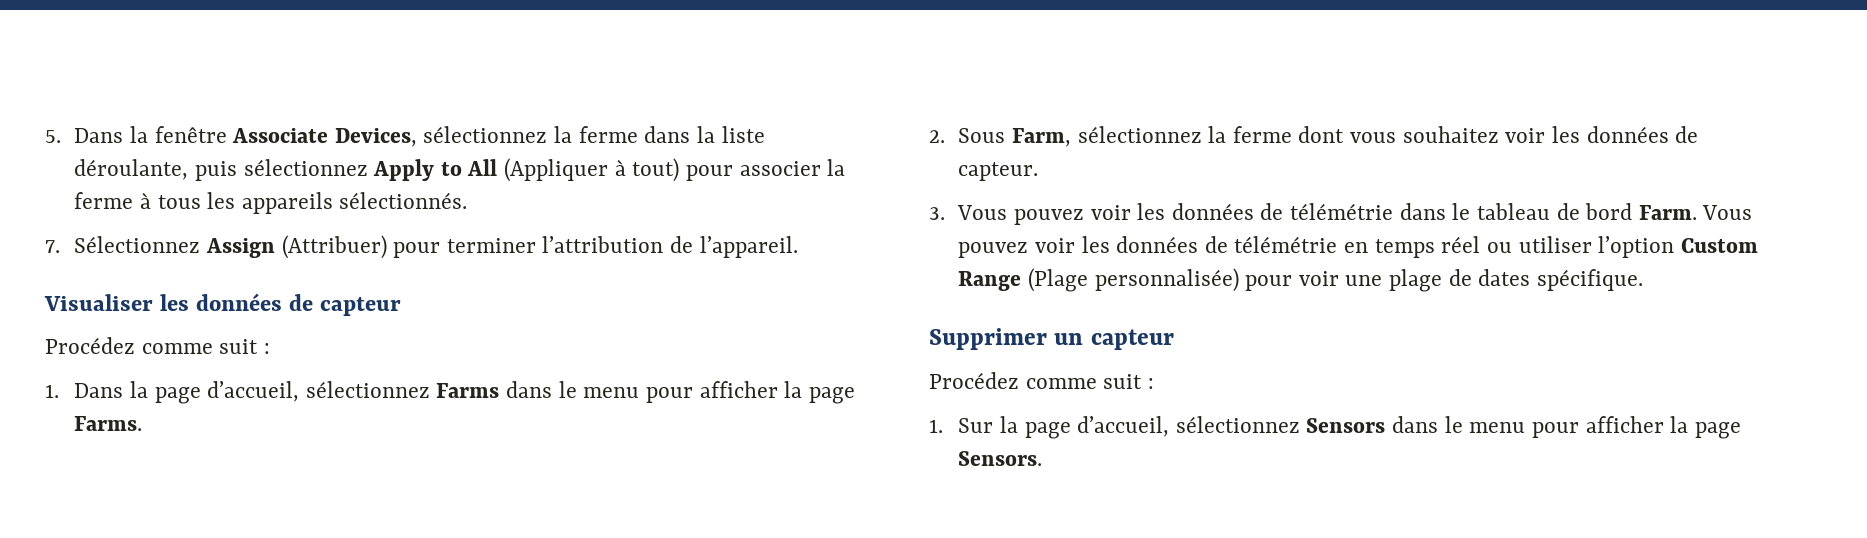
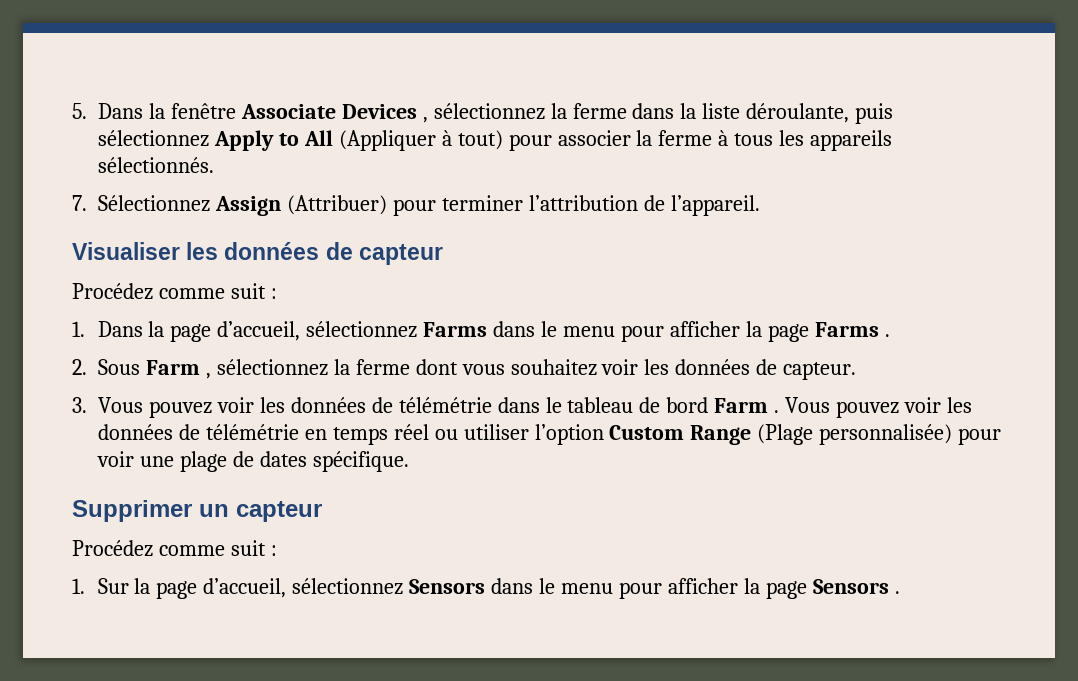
- 5. Dans la fenêtre Associate Devices, sélectionnez la ferme dans la liste déroulante, puis sélectionnez Apply to All (Appliquer à tout) pour associer la ferme à tous les appareils sélectionnés.
+ 5. Dans la fenêtre Associate Devices , sélectionnez la ferme dans la liste déroulante, puis sélectionnez Apply to All (Appliquer à tout) pour associer la ferme à tous les appareils sélectionnés.
- 1. Dans la page d’accueil, sélectionnez Farms dans le menu pour afficher la page Farms.
+ 1. Dans la page d’accueil, sélectionnez Farms dans le menu pour afficher la page Farms .
- 2. Sous Farm, sélectionnez la ferme dont vous souhaitez voir les données de capteur.
+ 2. Sous Farm , sélectionnez la ferme dont vous souhaitez voir les données de capteur.
- 3. Vous pouvez voir les données de télémétrie dans le tableau de bord Farm.
+ 3. Vous pouvez voir les données de télémétrie dans le tableau de bord Farm .
- 1. Sur la page d’accueil, sélectionnez Sensors dans le menu pour afficher la page Sensors.
+ 1. Sur la page d’accueil, sélectionnez Sensors dans le menu pour afficher la page Sensors .

